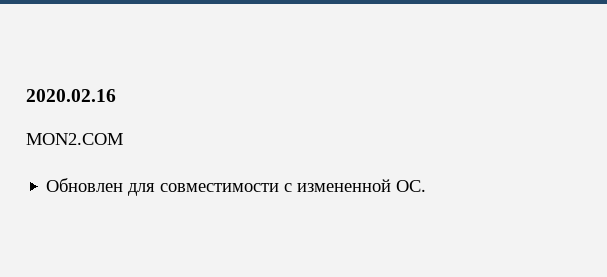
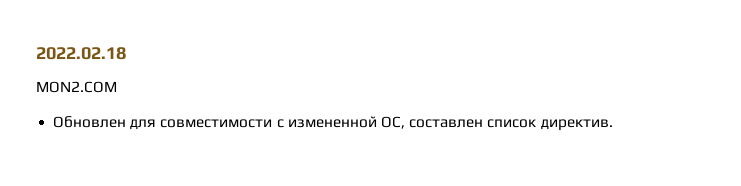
- 2020.02.16
+ 2022.02.18
- Обновлен для совместимости с измененной ОС.
+ Обновлен для совместимости с измененной ОС, составлен список директив.

